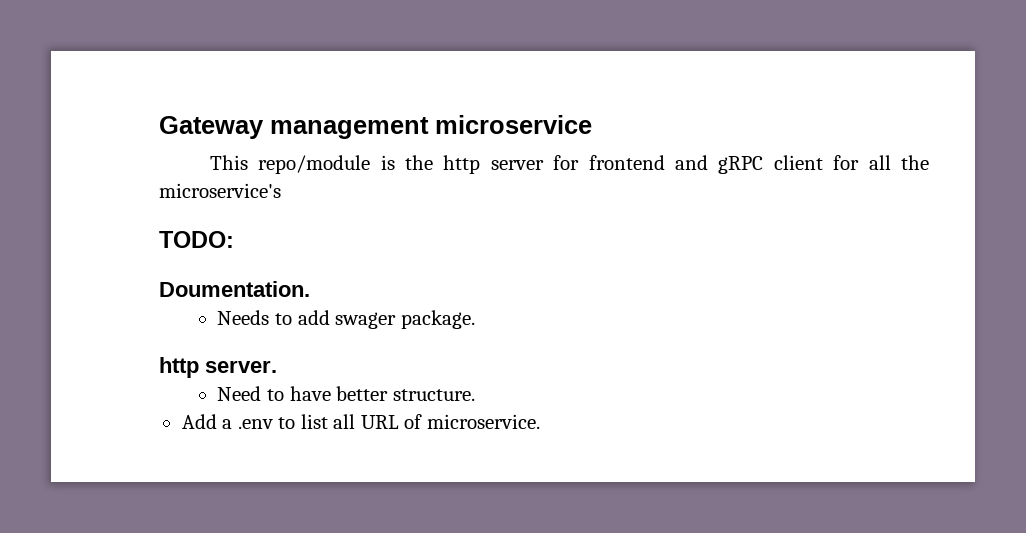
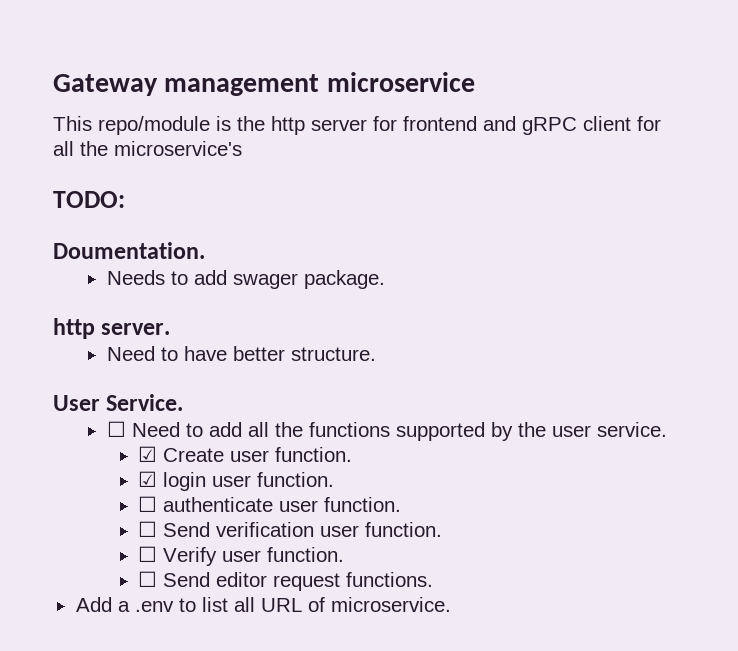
+ User Service.
+ ☐ Need to add all the functions supported by the user service.
+ ☑ Create user function.
+ ☑ login user function.
+ ☐ authenticate user function.
+ ☐ Send verification user function.
+ ☐ Verify user function.
+ ☐ Send editor request functions.

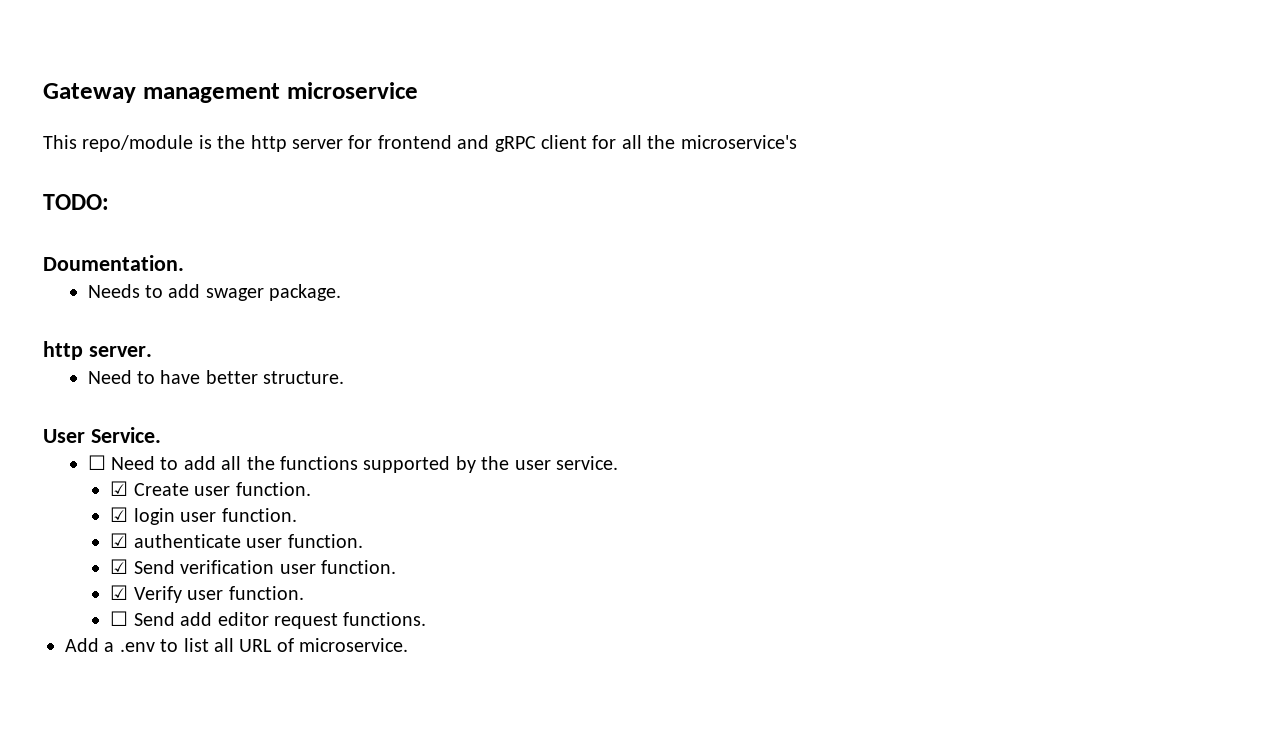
- ☐ authenticate user function.
+ ☑ authenticate user function.
- ☐ Send verification user function.
+ ☑ Send verification user function.
- ☐ Verify user function.
+ ☑ Verify user function.
- ☐ Send editor request functions.
+ ☐ Send add editor request functions.

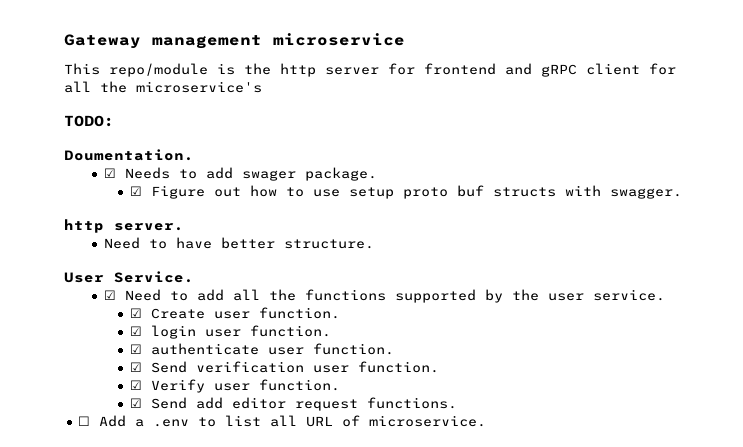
- Needs to add swager package.
+ ☑ Needs to add swager package.
+ ☑ Figure out how to use setup proto buf structs with swagger.
- ☐ Need to add all the functions supported by the user service.
+ ☑ Need to add all the functions supported by the user service.
- ☐ Send add editor request functions.
+ ☑ Send add editor request functions.
- Add a .env to list all URL of microservice.
+ ☐ Add a .env to list all URL of microservice.

